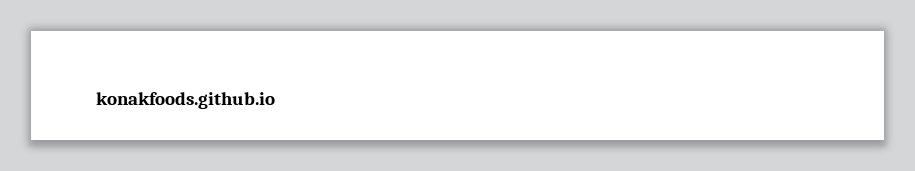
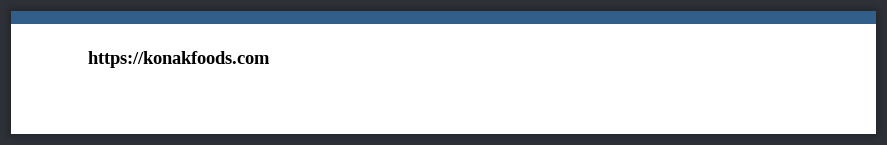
- konakfoods.github.io
+ https://konakfoods.com

